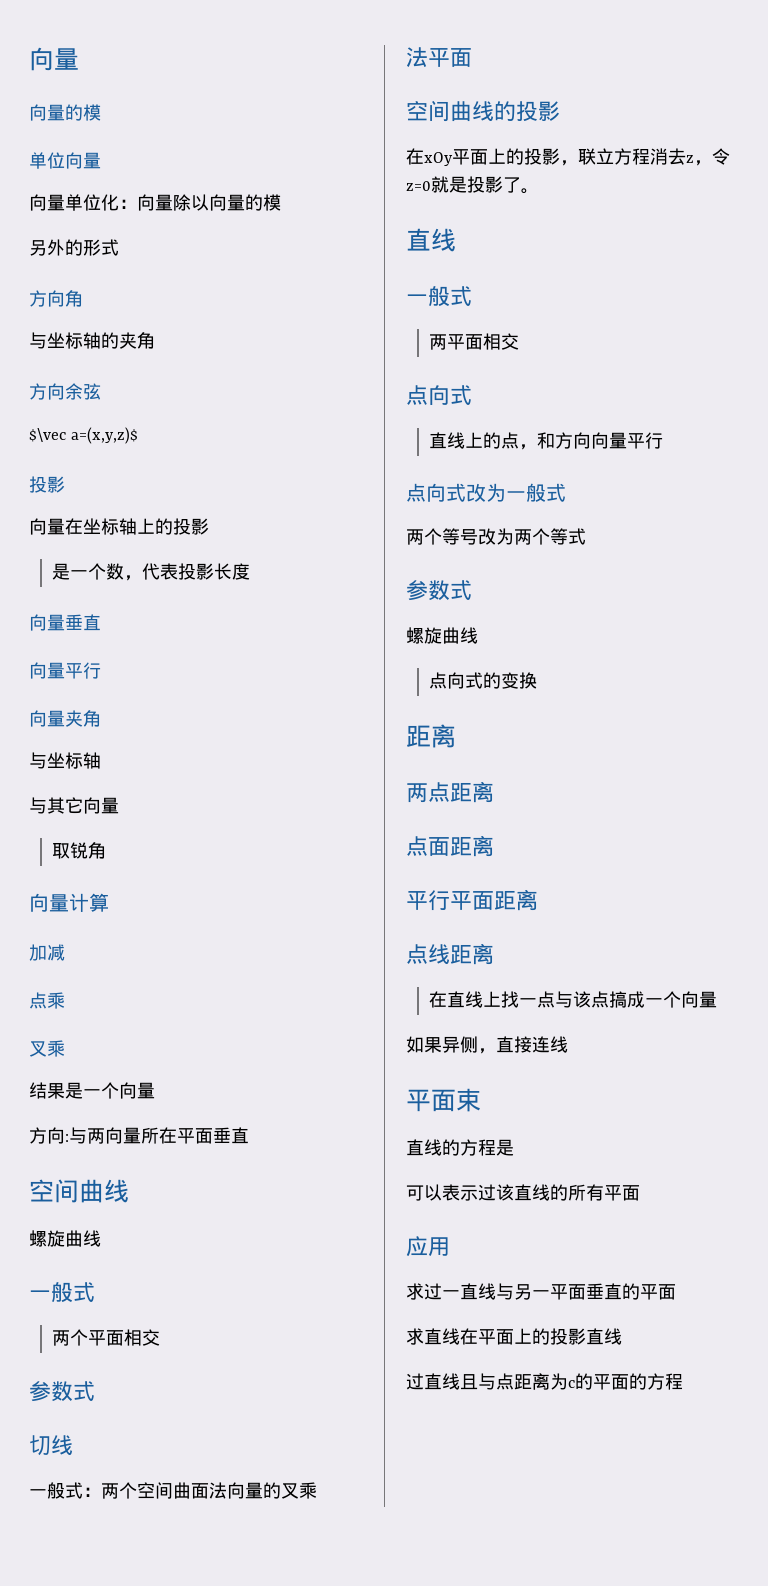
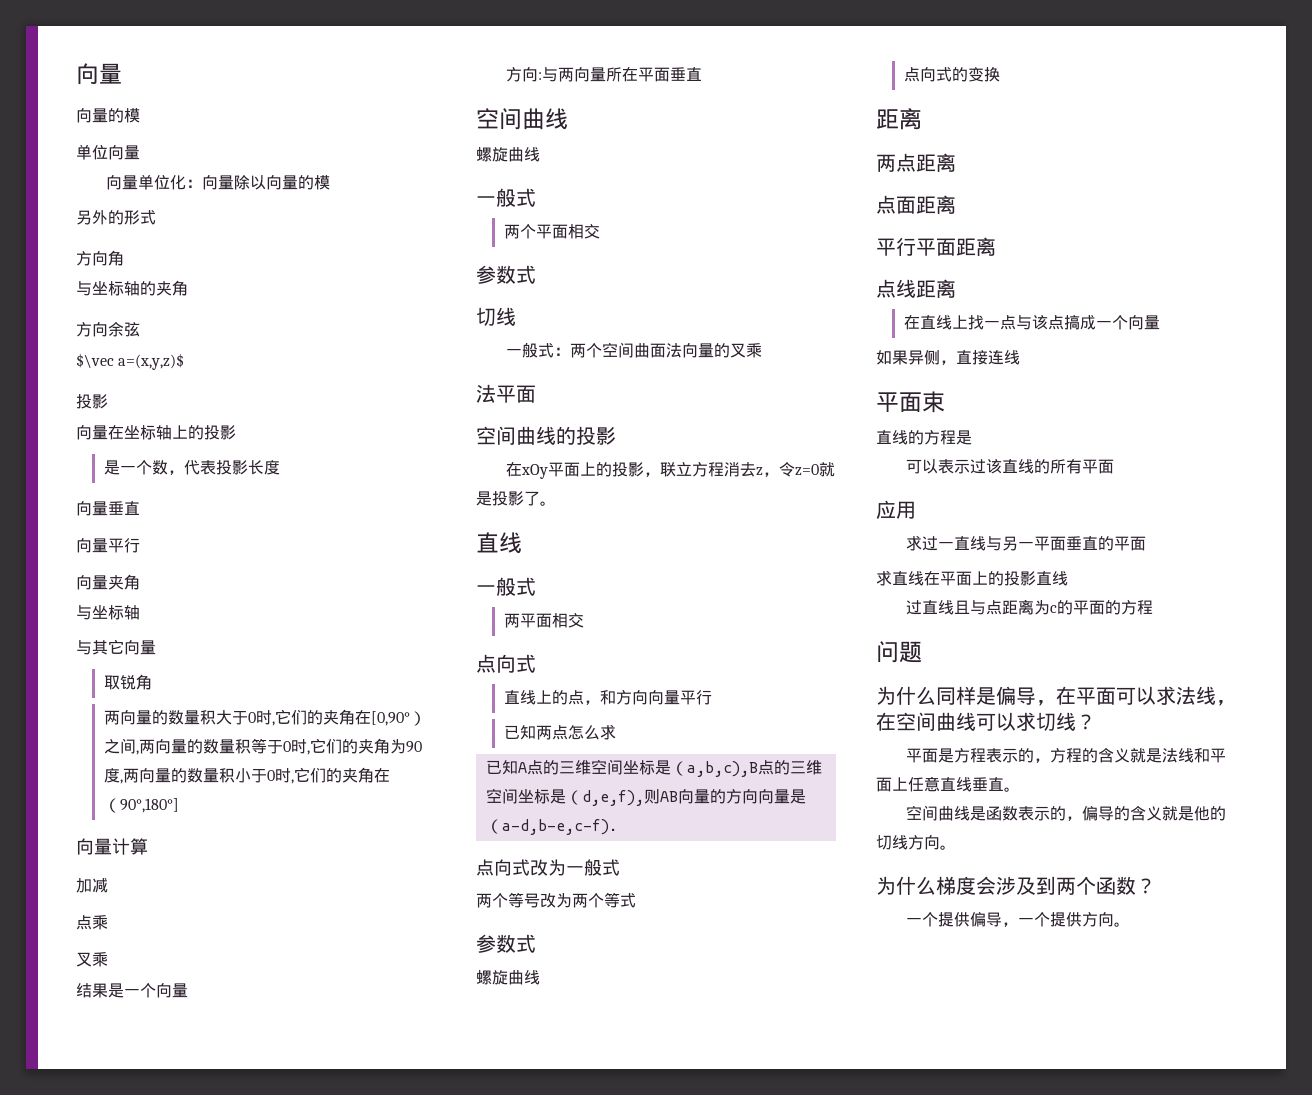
+ 两向量的数量积大于0时,它们的夹角在[0,90°）之间,两向量的数量积等于0时,它们的夹角为90度,两向量的数量积小于0时,它们的夹角在（90°,180°]
+ 已知两点怎么求
+ 已知A点的三维空间坐标是（a,b,c),B点的三维空间坐标是（d,e,f),则AB向量的方向向量是（a-d,b-e,c-f).
+ 问题
+ 为什么同样是偏导，在平面可以求法线，在空间曲线可以求切线？
+ 平面是方程表示的，方程的含义就是法线和平面上任意直线垂直。
+ 空间曲线是函数表示的，偏导的含义就是他的切线方向。
+ 为什么梯度会涉及到两个函数？
+ 一个提供偏导，一个提供方向。

